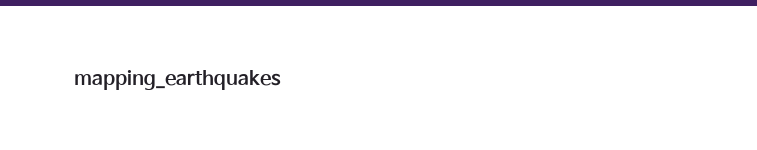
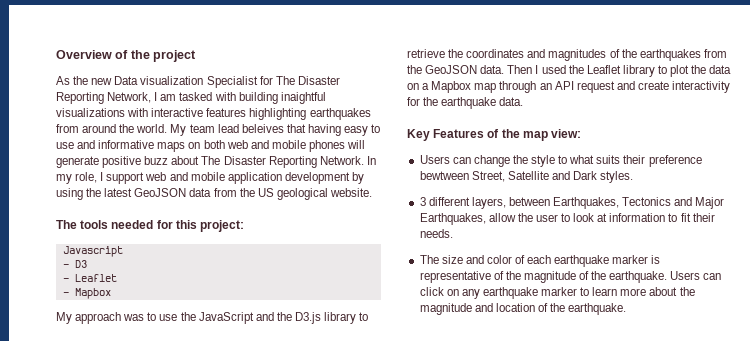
- mapping_earthquakes
+ Overview of the project
+ As the new Data visualization Specialist for The Disaster Reporting Network, I am tasked with building inaightful visualizations with interactive features highlighting earthquakes from around the world. My team lead beleives that having easy to use and informative maps on both web and mobile phones will generate positive buzz about The Disaster Reporting Network. In my role, I support web and mobile application development by using the latest GeoJSON data from the US geological website.
+ The tools needed for this project:
+ Javascript
+ - D3
+ - Leaflet
+ - Mapbox
+ My approach was to use the JavaScript and the D3.js library to retrieve the coordinates and magnitudes of the earthquakes from the GeoJSON data. Then I used the Leaflet library to plot the data on a Mapbox map through an API request and create interactivity for the earthquake data.
+ Key Features of the map view:
+ Users can change the style to what suits their preference bewtween Street, Satellite and Dark styles.
+ 3 different layers, between Earthquakes, Tectonics and Major Earthquakes, allow the user to look at information to fit their needs.
+ The size and color of each earthquake marker is representative of the magnitude of the earthquake. Users can click on any earthquake marker to learn more about the magnitude and location of the earthquake.

